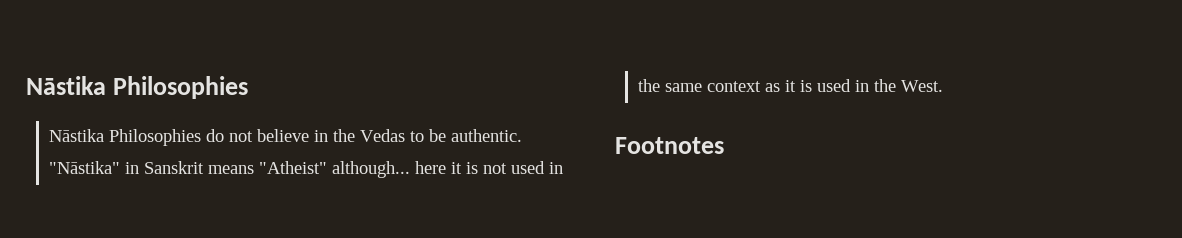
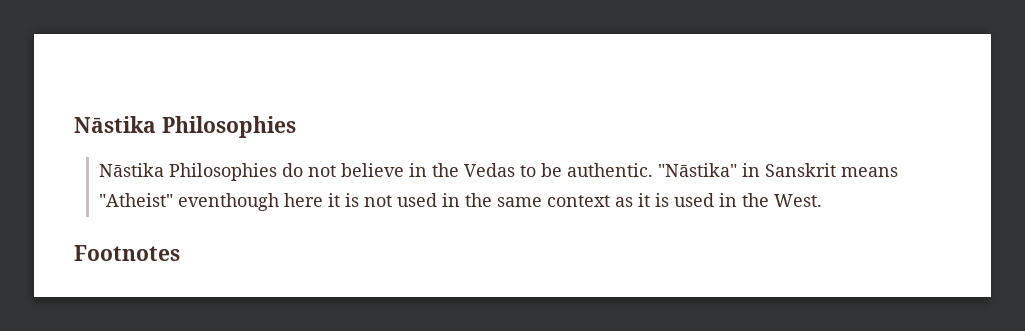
- "Nāstika" in Sanskrit means "Atheist" although... here it is not used in the same context as it is used in the West.
+ "Nāstika" in Sanskrit means "Atheist" eventhough here it is not used in the same context as it is used in the West.

